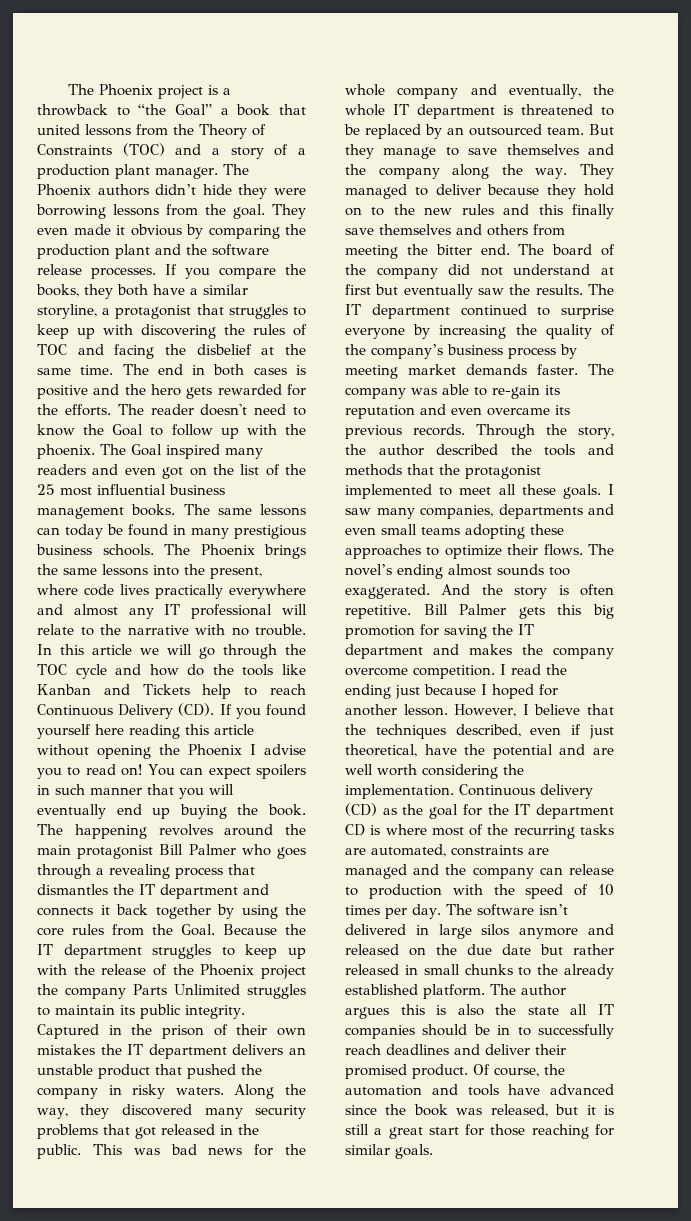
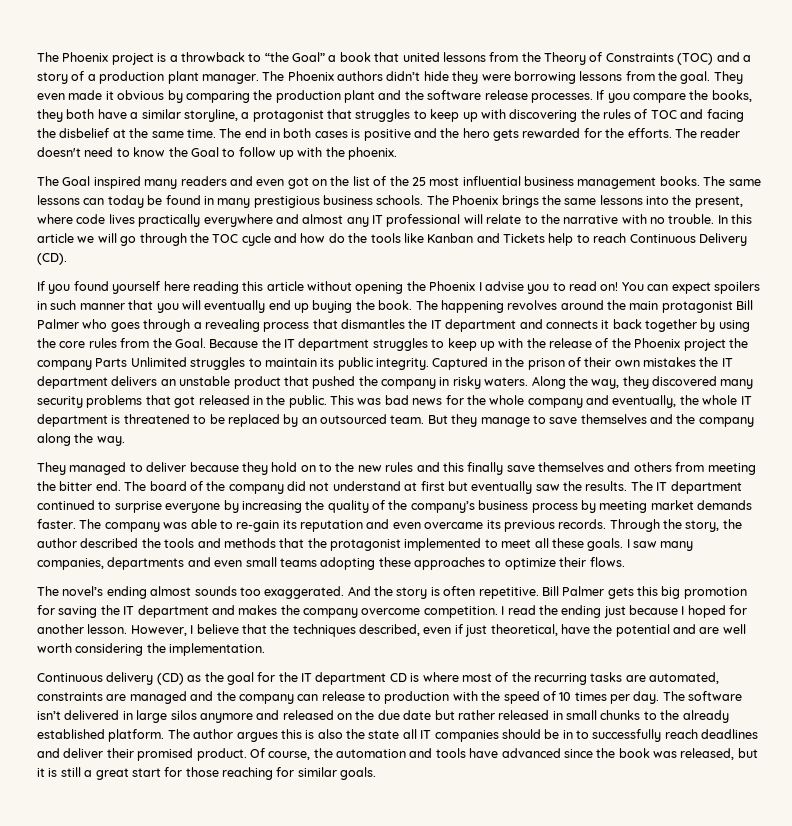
- The reader doesn't need to know the Goal to follow up with the phoenix. The Goal inspired many readers and even got on the list of the 25 most influential business management books.
+ The reader doesn't need to know the Goal to follow up with the phoenix.
+ The Goal inspired many readers and even got on the list of the 25 most influential business management books.
- In this article we will go through the TOC cycle and how do the tools like Kanban and Tickets help to reach Continuous Delivery (CD). If you found yourself here reading this article without opening the Phoenix I advise you to read on!
+ In this article we will go through the TOC cycle and how do the tools like Kanban and Tickets help to reach Continuous Delivery (CD).
+ If you found yourself here reading this article without opening the Phoenix I advise you to read on!
- But they manage to save themselves and the company along the way. They managed to deliver because they hold on to the new rules and this finally save themselves and others from meeting the bitter end.
+ But they manage to save themselves and the company along the way.
+ They managed to deliver because they hold on to the new rules and this finally save themselves and others from meeting the bitter end.
- I saw many companies, departments and even small teams adopting these approaches to optimize their flows. The novel’s ending almost sounds too exaggerated.
+ I saw many companies, departments and even small teams adopting these approaches to optimize their flows.
+ The novel’s ending almost sounds too exaggerated.
- However, I believe that the techniques described, even if just theoretical, have the potential and are well worth considering the implementation. Continuous delivery (CD) as the goal for the IT department CD is where most of the recurring tasks are automated, constraints are managed and the company can release to production with the speed of 10 times per day.
+ However, I believe that the techniques described, even if just theoretical, have the potential and are well worth considering the implementation.
+ Continuous delivery (CD) as the goal for the IT department CD is where most of the recurring tasks are automated, constraints are managed and the company can release to production with the speed of 10 times per day.

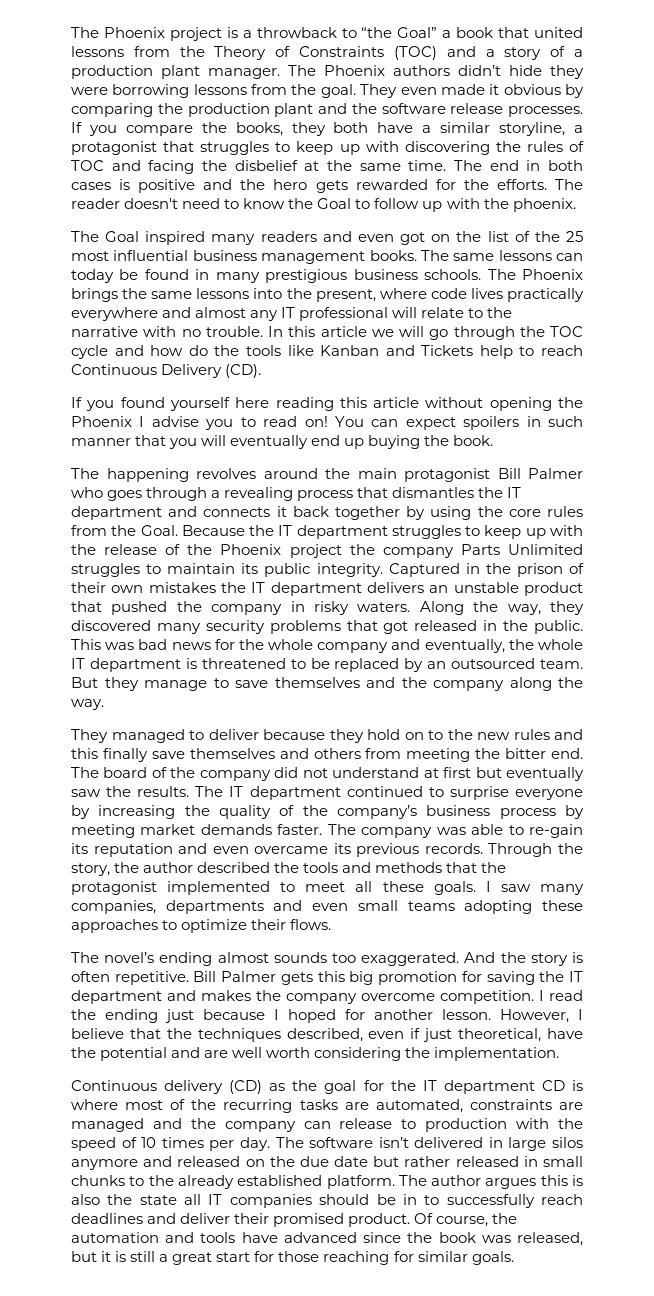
- You can expect spoilers in such manner that you will eventually end up buying the book. The happening revolves around the main protagonist Bill Palmer who goes through a revealing process that dismantles the IT department and connects it back together by using the core rules from the Goal.
+ You can expect spoilers in such manner that you will eventually end up buying the book.
+ The happening revolves around the main protagonist Bill Palmer who goes through a revealing process that dismantles the IT department and connects it back together by using the core rules from the Goal.

